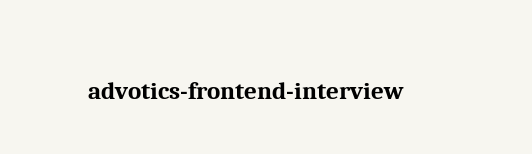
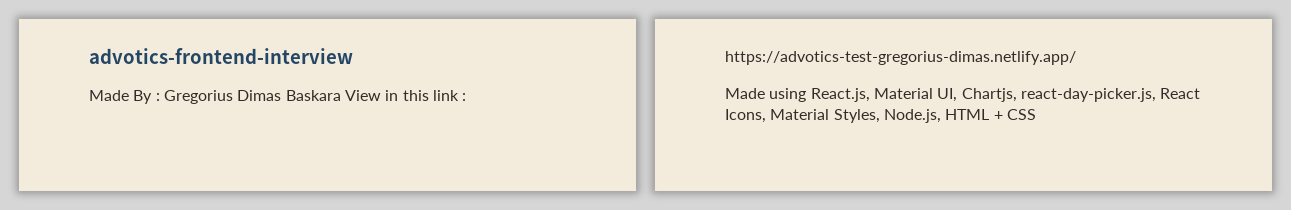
+ Made By : Gregorius Dimas Baskara View in this link : https://advotics-test-gregorius-dimas.netlify.app/
+ Made using React.js, Material UI, Chartjs, react-day-picker.js, React Icons, Material Styles, Node.js, HTML + CSS

